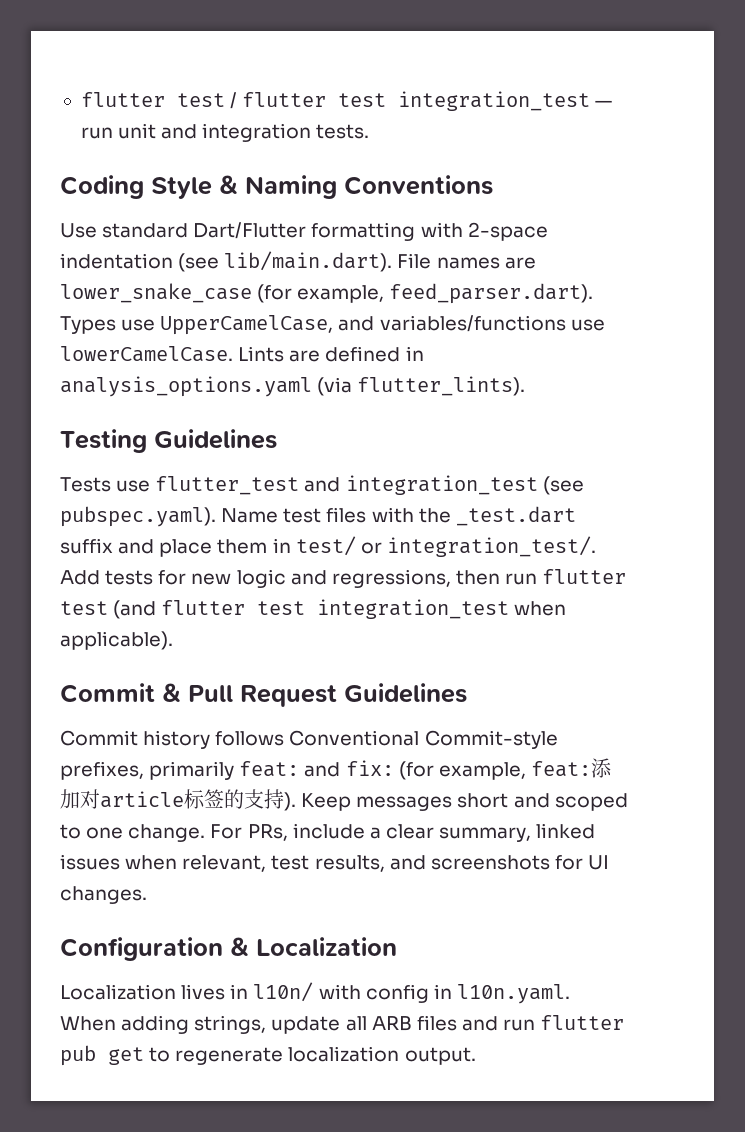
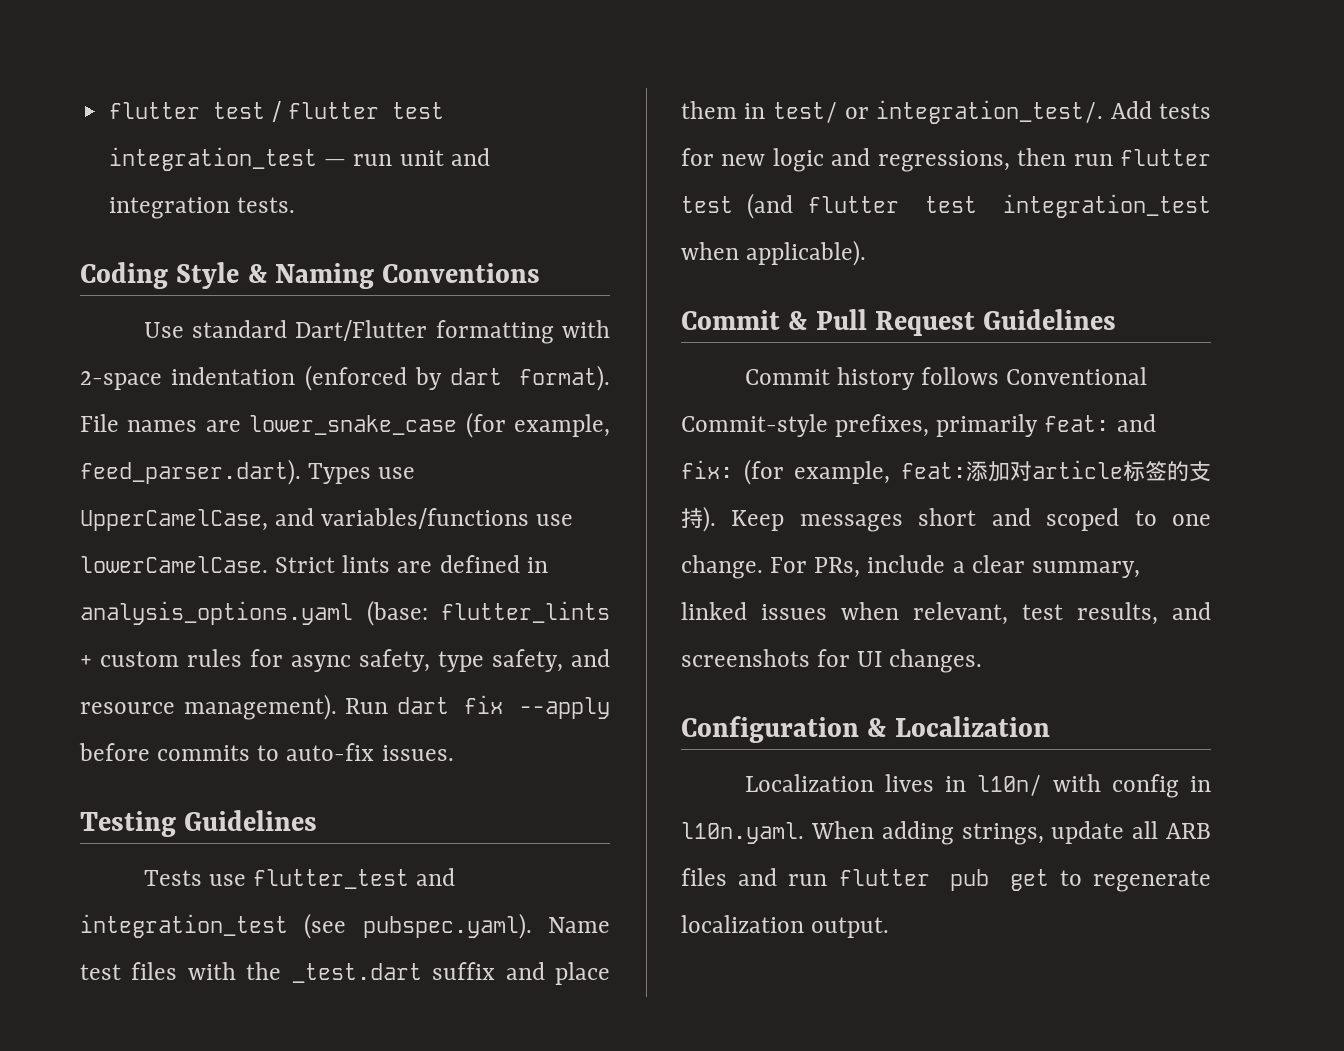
- Use standard Dart/Flutter formatting with 2-space indentation (see lib/main.dart). File names are lower_snake_case (for example, feed_parser.dart). Types use UpperCamelCase, and variables/functions use lowerCamelCase.
+ Use standard Dart/Flutter formatting with 2-space indentation (enforced by dart format). File names are lower_snake_case (for example, feed_parser.dart). Types use UpperCamelCase, and variables/functions use lowerCamelCase.
- Lints are defined in analysis_options.yaml (via flutter_lints).
+ Strict lints are defined in analysis_options.yaml (base: flutter_lints + custom rules for async safety, type safety, and resource management). Run dart fix --apply before commits to auto-fix issues.

